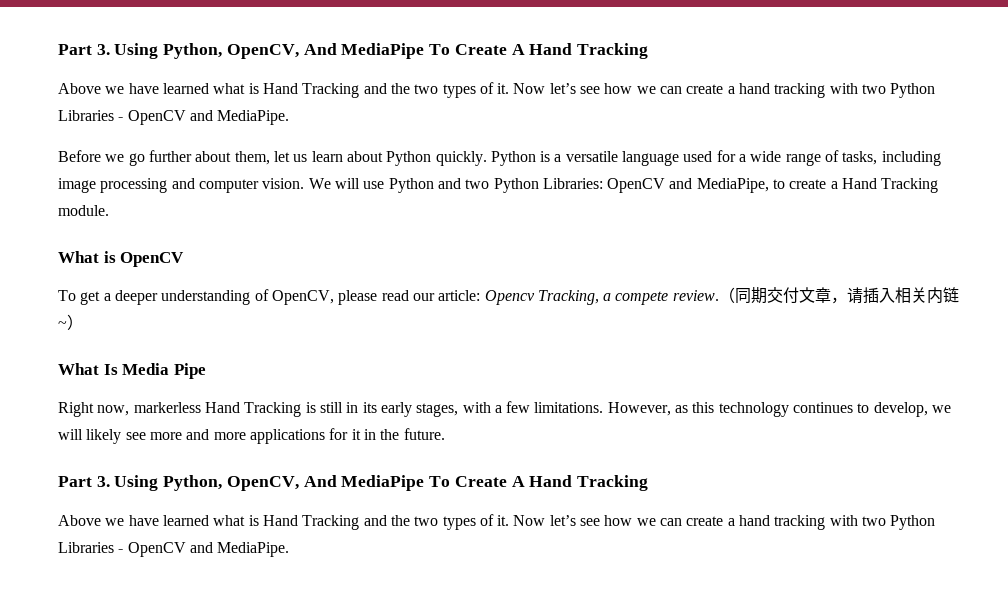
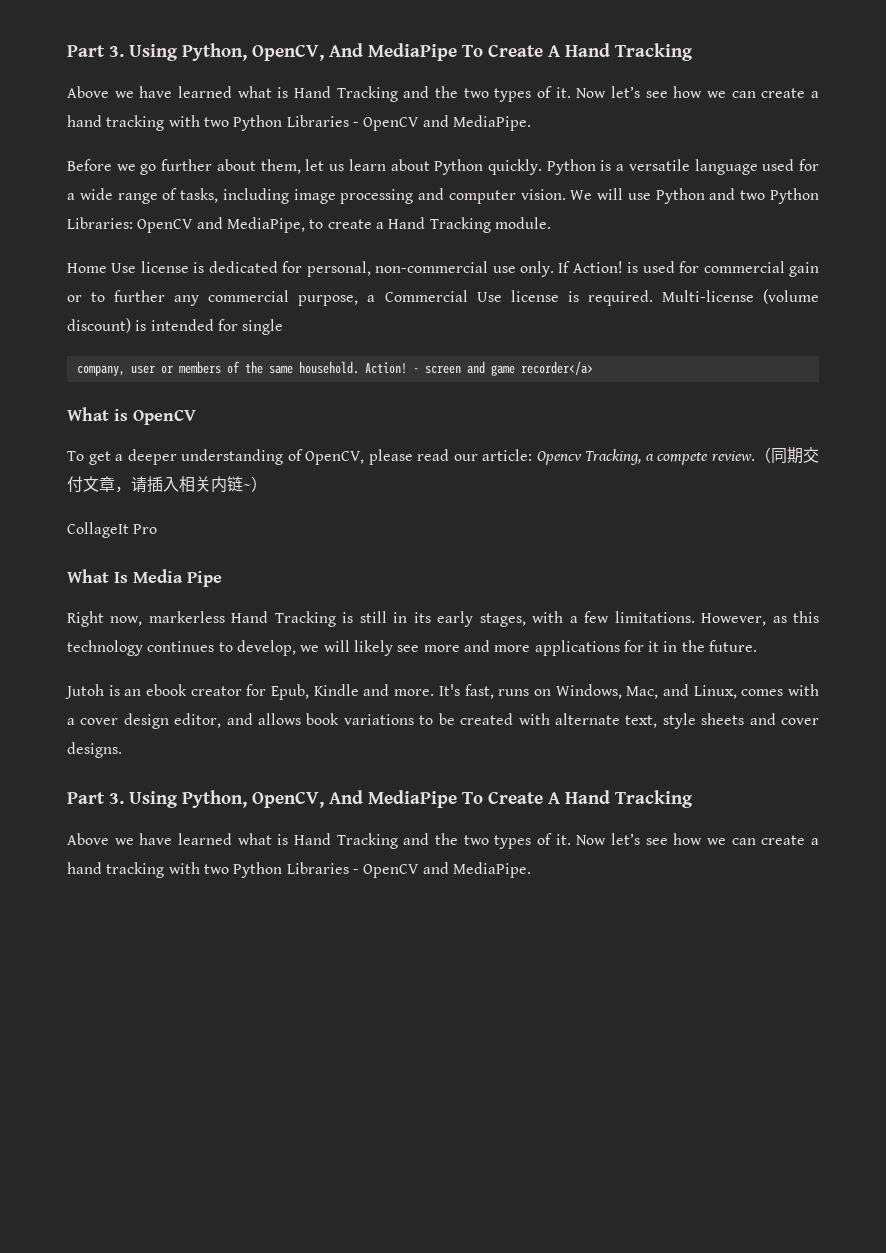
+ Home Use license is dedicated for personal, non-commercial use only. If Action! is used for commercial gain or to further any commercial purpose, a Commercial Use license is required. Multi-license (volume discount) is intended for single
+ company, user or members of the same household. Action! - screen and game recorder</a>
+ CollageIt Pro
+ Jutoh is an ebook creator for Epub, Kindle and more. It's fast, runs on Windows, Mac, and Linux, comes with a cover design editor, and allows book variations to be created with alternate text, style sheets and cover designs.

